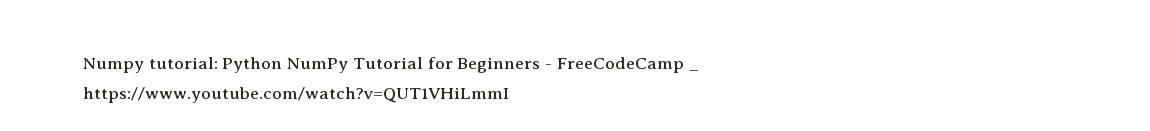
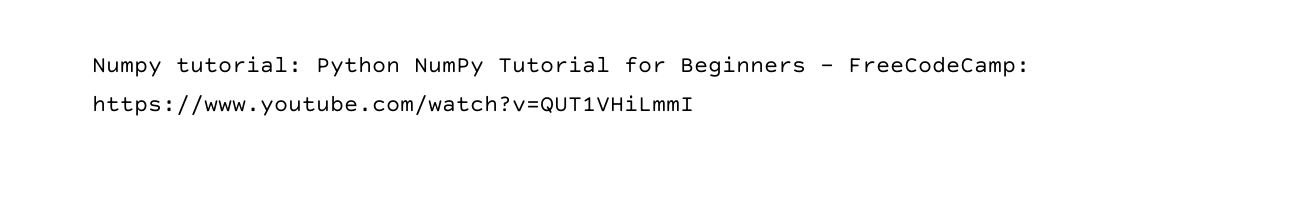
- Numpy tutorial: Python NumPy Tutorial for Beginners - FreeCodeCamp _ https://www.youtube.com/watch?v=QUT1VHiLmmI
+ Numpy tutorial: Python NumPy Tutorial for Beginners - FreeCodeCamp: https://www.youtube.com/watch?v=QUT1VHiLmmI

